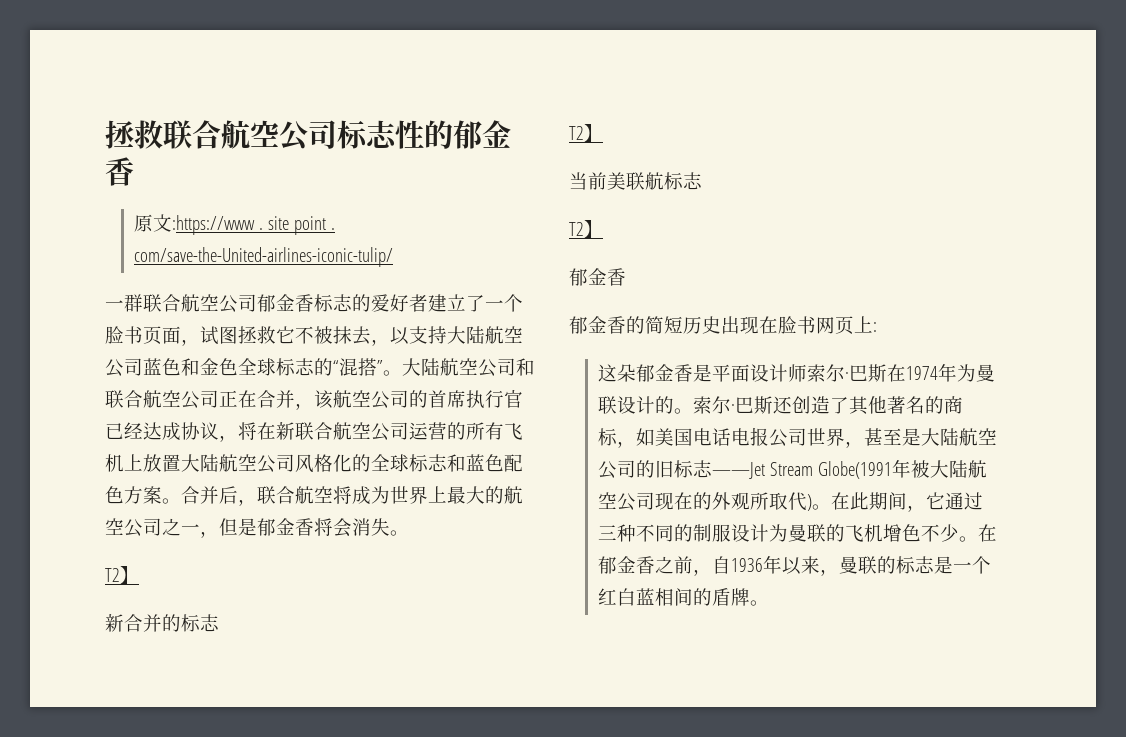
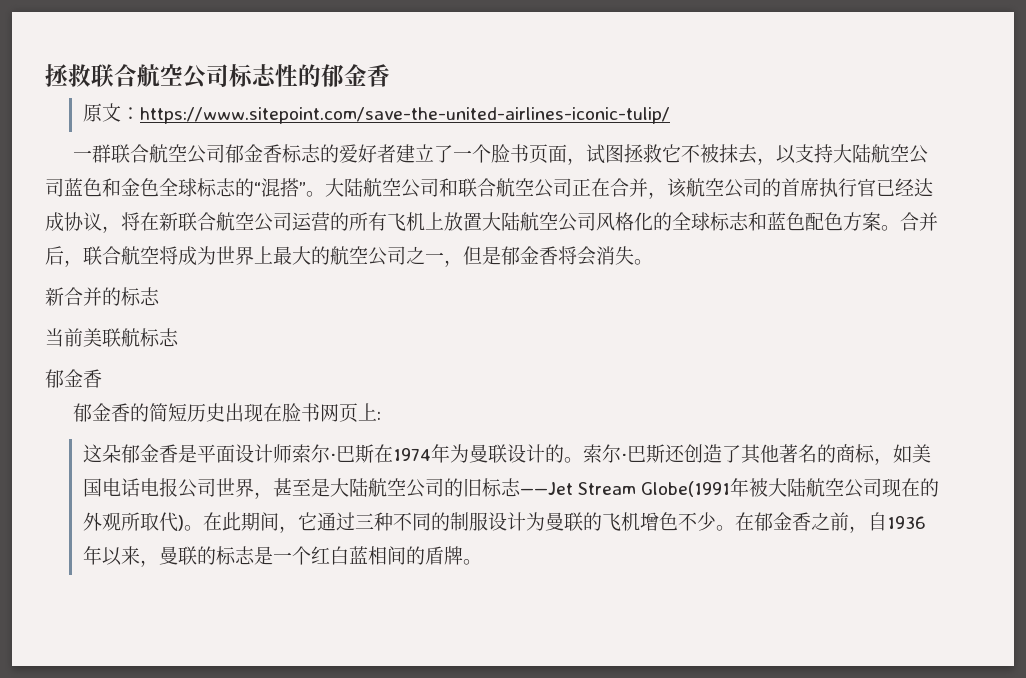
- 原文:https://www . site point . com/save-the-United-airlines-iconic-tulip/
+ 原文：https://www.sitepoint.com/save-the-united-airlines-iconic-tulip/
  合并后，联合航空将成为世界上最大的航空公司之一，但是郁金香将会消失。
- T2】
  新合并的标志
- T2】
  当前美联航标志
- T2】

